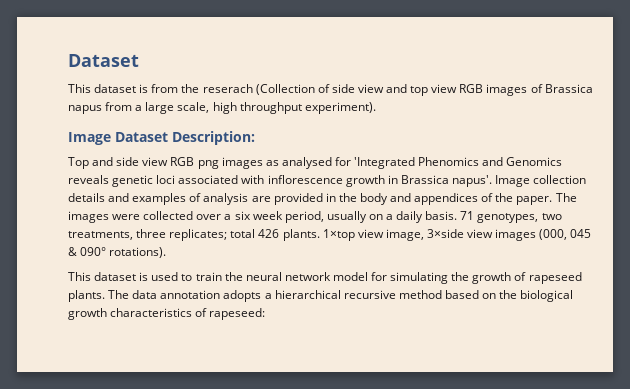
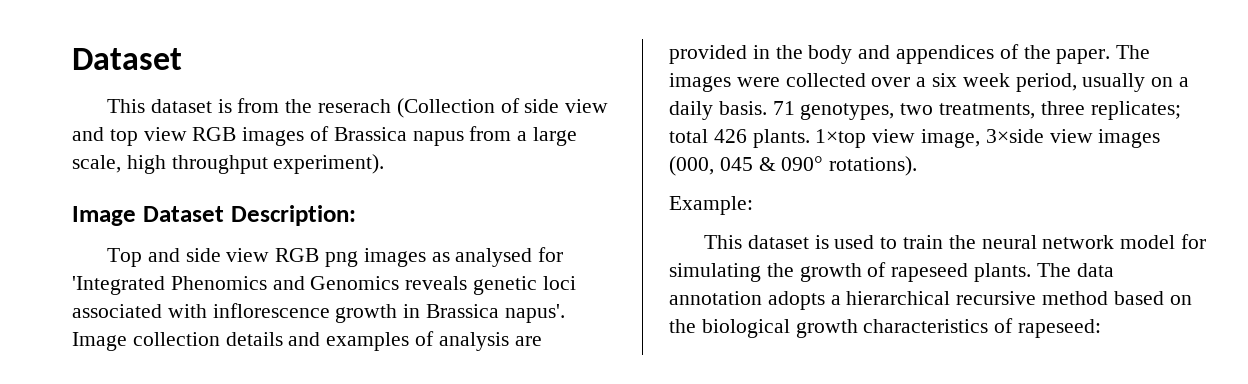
+ Example:

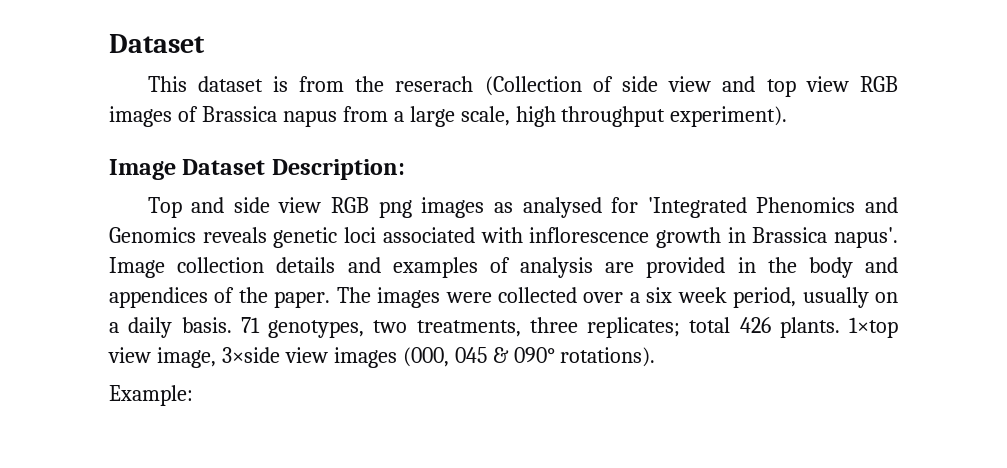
- This dataset is used to train the neural network model for simulating the growth of rapeseed plants. The data annotation adopts a hierarchical recursive method based on the biological growth characteristics of rapeseed:

